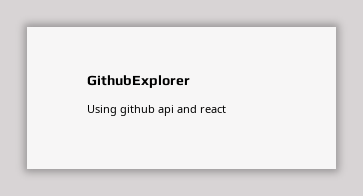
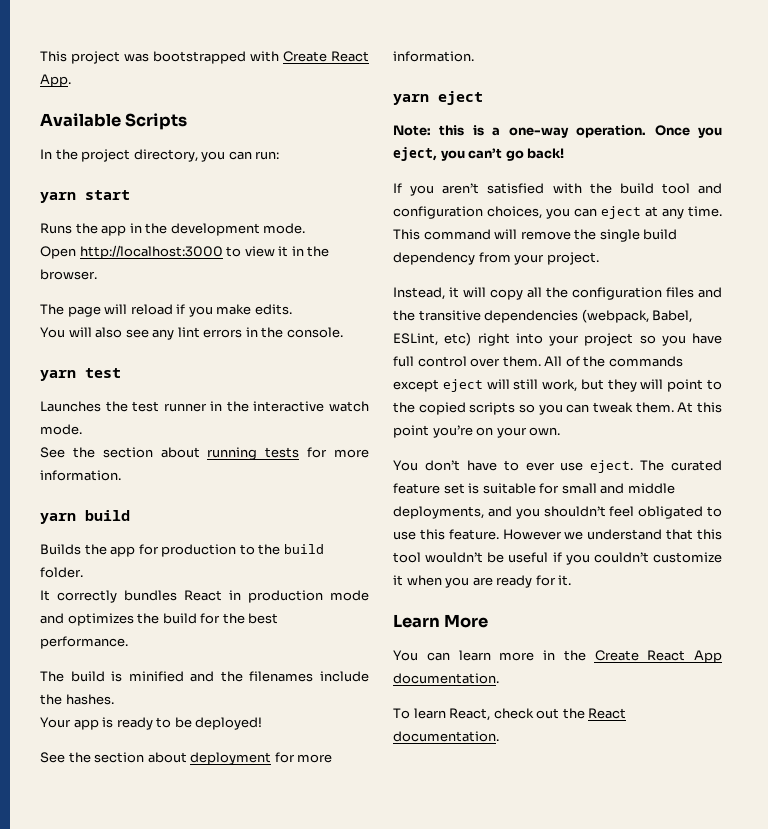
- GithubExplorer
- Using github api and react
+ This project was bootstrapped with Create React App.
+ Available Scripts
+ In the project directory, you can run:
+ yarn start
+ Runs the app in the development mode.
+ Open http://localhost:3000 to view it in the browser.
+ The page will reload if you make edits.
+ You will also see any lint errors in the console.
+ yarn test
+ Launches the test runner in the interactive watch mode.
+ See the section about running tests for more information.
+ yarn build
+ Builds the app for production to the build folder.
+ It correctly bundles React in production mode and optimizes the build for the best performance.
+ The build is minified and the filenames include the hashes.
+ Your app is ready to be deployed!
+ See the section about deployment for more information.
+ yarn eject
+ Note: this is a one-way operation. Once you eject, you can’t go back!
+ If you aren’t satisfied with the build tool and configuration choices, you can eject at any time. This command will remove the single build dependency from your project.
+ Instead, it will copy all the configuration files and the transitive dependencies (webpack, Babel, ESLint, etc) right into your project so you have full control over them. All of the commands except eject will still work, but they will point to the copied scripts so you can tweak them. At this point you’re on your own.
+ You don’t have to ever use eject. The curated feature set is suitable for small and middle deployments, and you shouldn’t feel obligated to use this feature. However we understand that this tool wouldn’t be useful if you couldn’t customize it when you are ready for it.
+ Learn More
+ You can learn more in the Create React App documentation.
+ To learn React, check out the React documentation.

